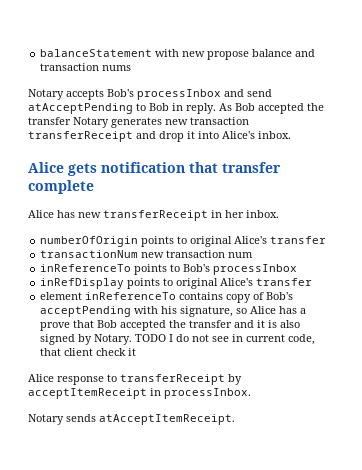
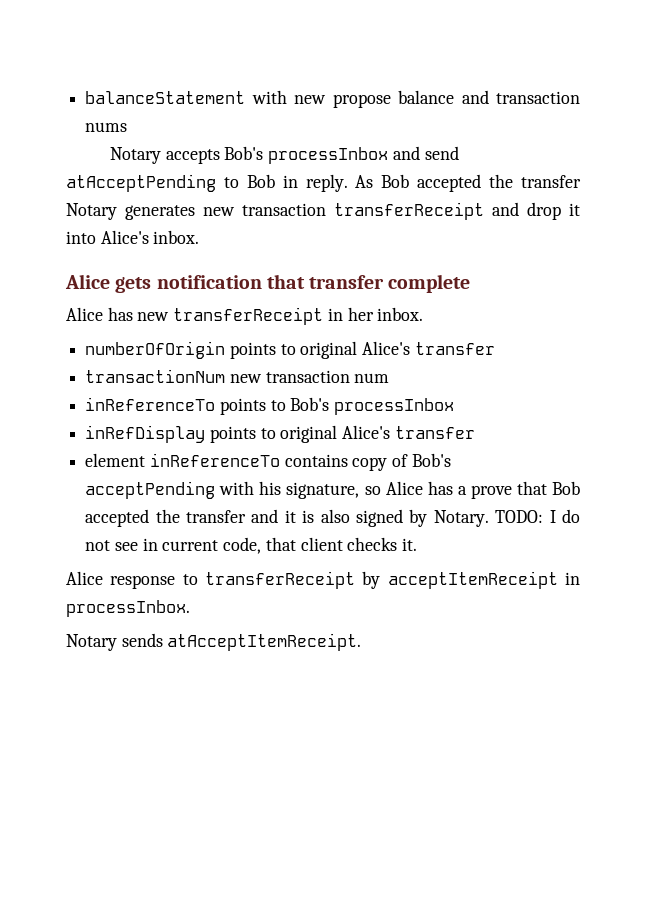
- TODO I do not see in current code, that client check it
+ TODO: I do not see in current code, that client checks it.

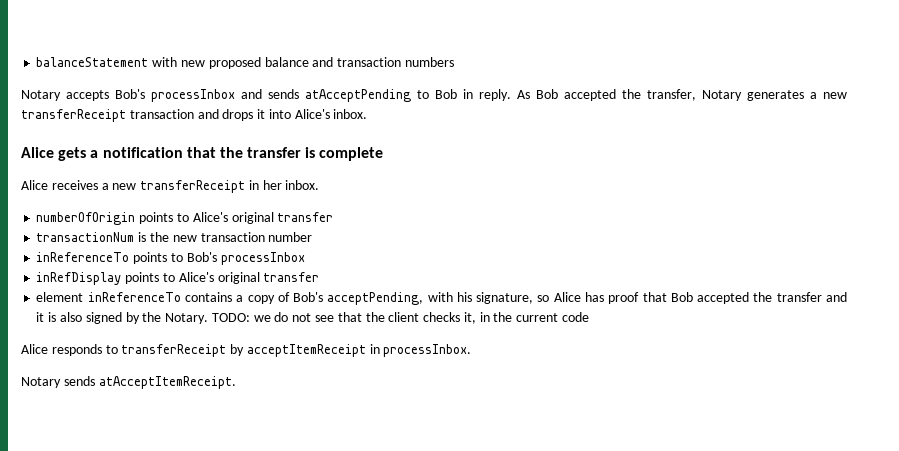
- balanceStatement with new propose balance and transaction nums
+ balanceStatement with new proposed balance and transaction numbers
- Notary accepts Bob's processInbox and send atAcceptPending to Bob in reply.
+ Notary accepts Bob's processInbox and sends atAcceptPending to Bob in reply.
- As Bob accepted the transfer Notary generates new transaction transferReceipt and drop it into Alice's inbox.
+ As Bob accepted the transfer, Notary generates a new transferReceipt transaction and drops it into Alice's inbox.
- Alice gets notification that transfer complete
+ Alice gets a notification that the transfer is complete
- Alice has new transferReceipt in her inbox.
+ Alice receives a new transferReceipt in her inbox.
- numberOfOrigin points to original Alice's transfer
+ numberOfOrigin points to Alice's original transfer
- transactionNum new transaction num
+ transactionNum is the new transaction number
- inRefDisplay points to original Alice's transfer
+ inRefDisplay points to Alice's original transfer
- element inReferenceTo contains copy of Bob's acceptPending with his signature, so Alice has a prove that Bob accepted the transfer and it is also signed by Notary.
+ element inReferenceTo contains a copy of Bob's acceptPending, with his signature, so Alice has proof that Bob accepted the transfer and it is also signed by the Notary.
- TODO: I do not see in current code, that client checks it.
- Alice response to transferReceipt by acceptItemReceipt in processInbox.
+ TODO: we do not see that the client checks it, in the current code
+ Alice responds to transferReceipt by acceptItemReceipt in processInbox.

